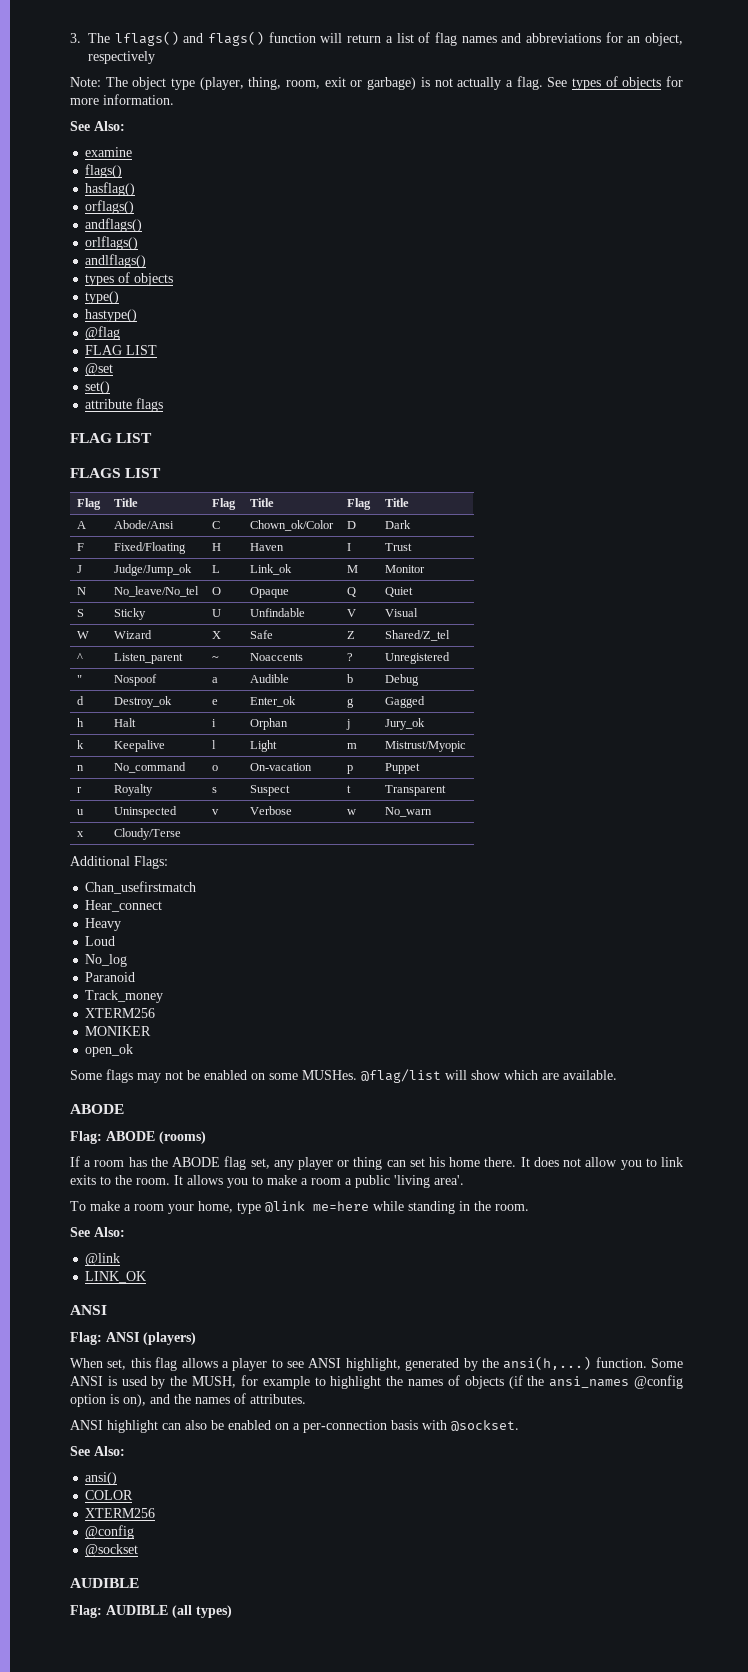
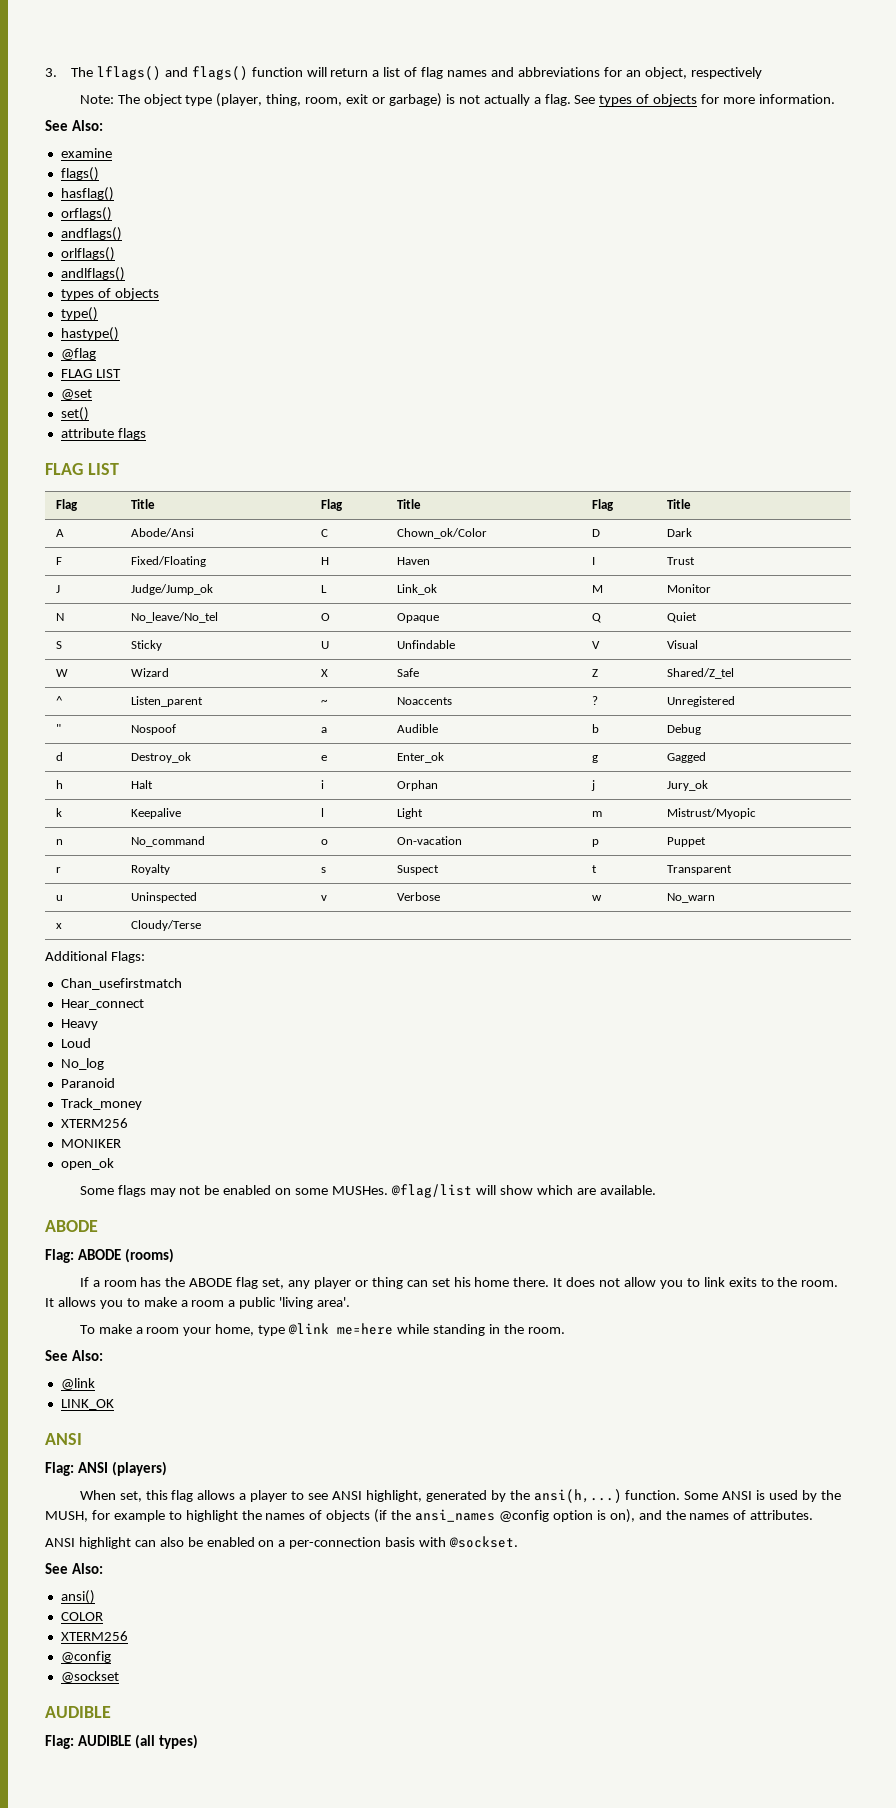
- FLAGS LIST

